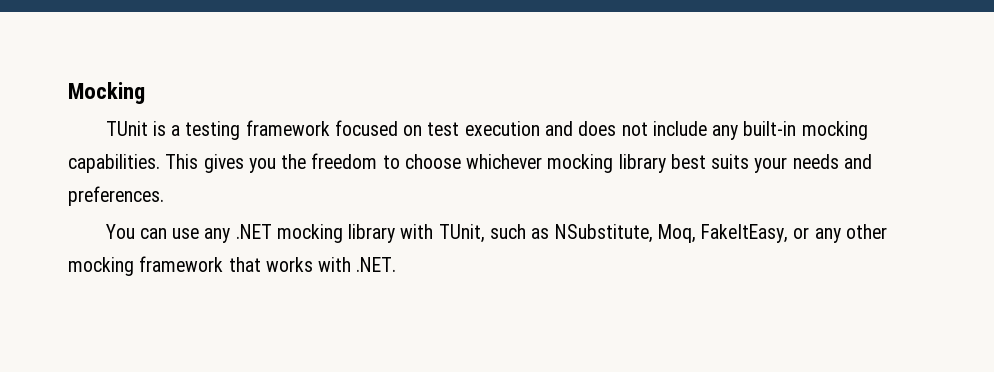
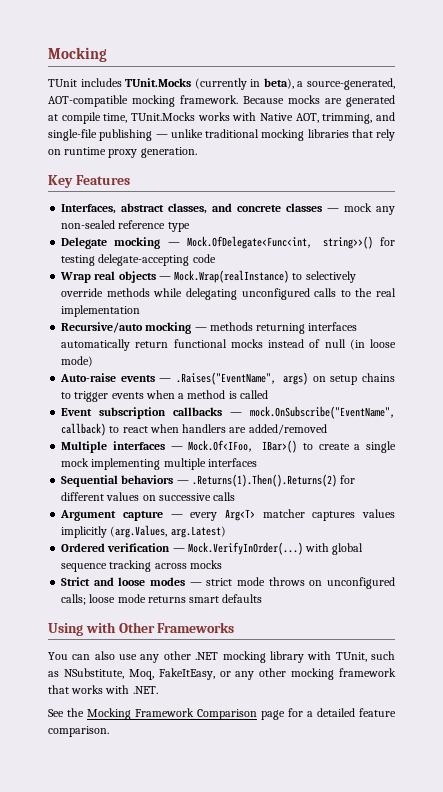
- TUnit is a testing framework focused on test execution and does not include any built-in mocking capabilities. This gives you the freedom to choose whichever mocking library best suits your needs and preferences.
+ TUnit includes TUnit.Mocks (currently in beta), a source-generated, AOT-compatible mocking framework. Because mocks are generated at compile time, TUnit.Mocks works with Native AOT, trimming, and single-file publishing — unlike traditional mocking libraries that rely on runtime proxy generation.
+ Key Features
+ Interfaces, abstract classes, and concrete classes — mock any non-sealed reference type
+ Delegate mocking — Mock.OfDelegate<Func<int, string>>() for testing delegate-accepting code
+ Wrap real objects — Mock.Wrap(realInstance) to selectively override methods while delegating unconfigured calls to the real implementation
+ Recursive/auto mocking — methods returning interfaces automatically return functional mocks instead of null (in loose mode)
+ Auto-raise events — .Raises("EventName", args) on setup chains to trigger events when a method is called
+ Event subscription callbacks — mock.OnSubscribe("EventName", callback) to react when handlers are added/removed
+ Multiple interfaces — Mock.Of<IFoo, IBar>() to create a single mock implementing multiple interfaces
+ Sequential behaviors — .Returns(1).Then().Returns(2) for different values on successive calls
+ Argument capture — every Arg<T> matcher captures values implicitly (arg.Values, arg.Latest)
+ Ordered verification — Mock.VerifyInOrder(...) with global sequence tracking across mocks
+ Strict and loose modes — strict mode throws on unconfigured calls; loose mode returns smart defaults
+ Using with Other Frameworks
- You can use any .NET mocking library with TUnit, such as NSubstitute, Moq, FakeItEasy, or any other mocking framework that works with .NET.
+ You can also use any other .NET mocking library with TUnit, such as NSubstitute, Moq, FakeItEasy, or any other mocking framework that works with .NET.
+ See the Mocking Framework Comparison page for a detailed feature comparison.

